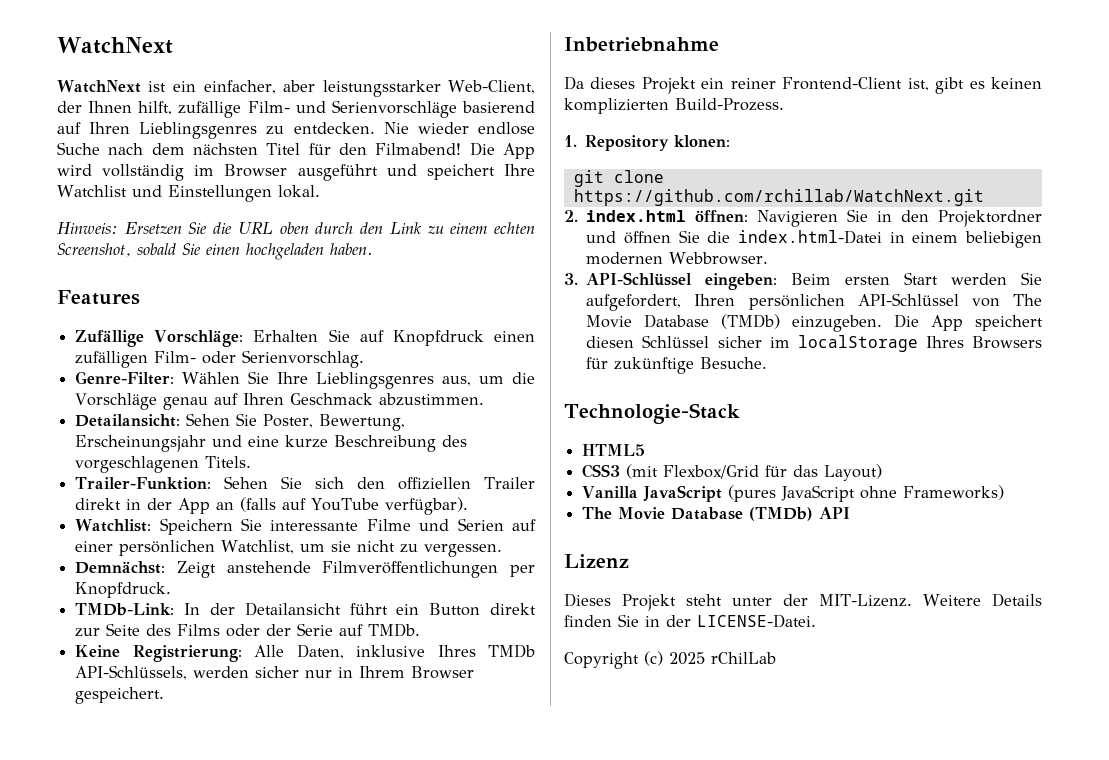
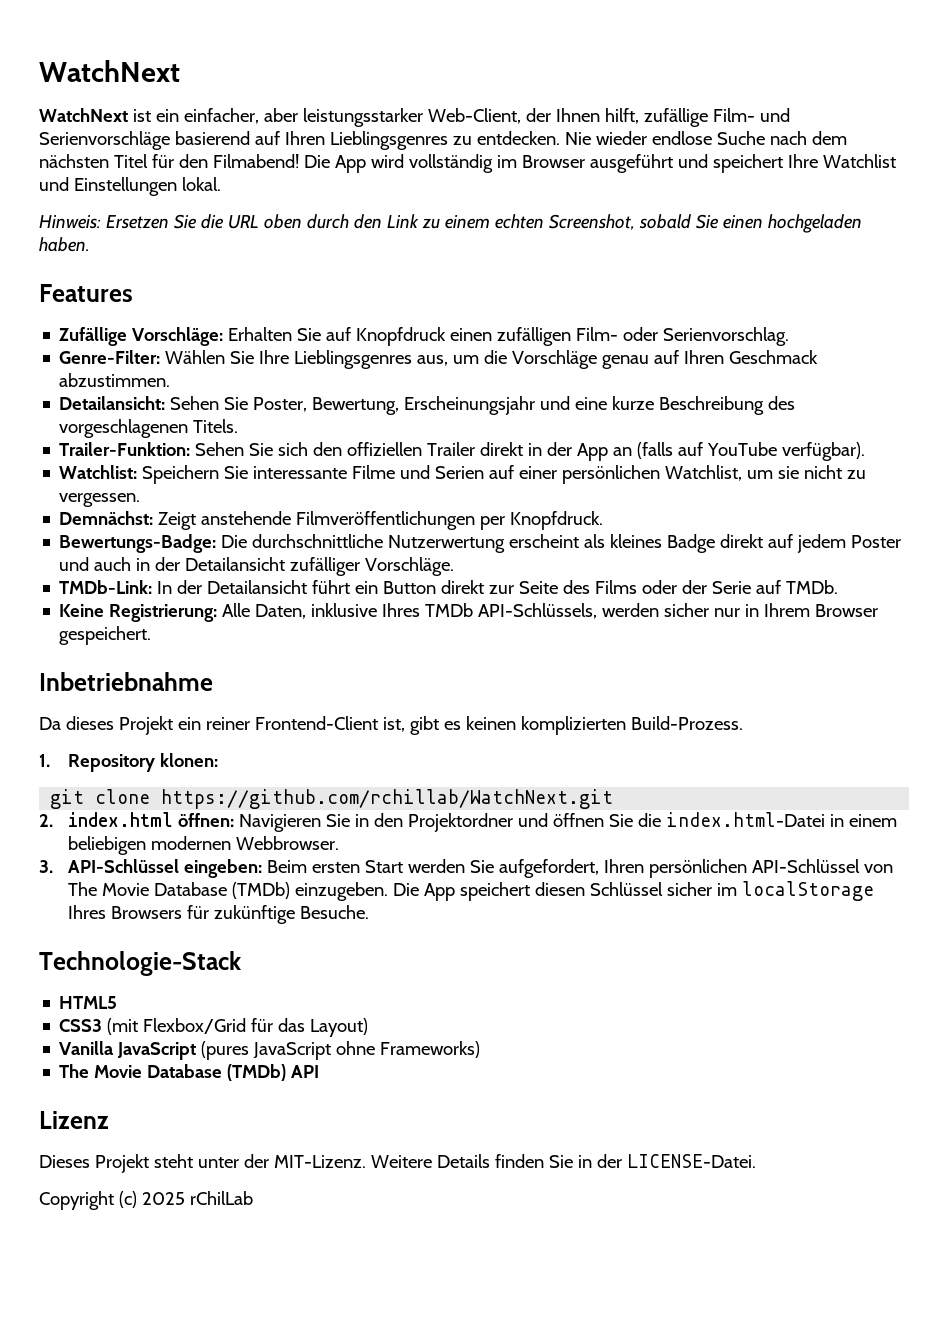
+ Bewertungs-Badge: Die durchschnittliche Nutzerwertung erscheint als kleines Badge direkt auf jedem Poster und auch in der Detailansicht zufälliger Vorschläge.

